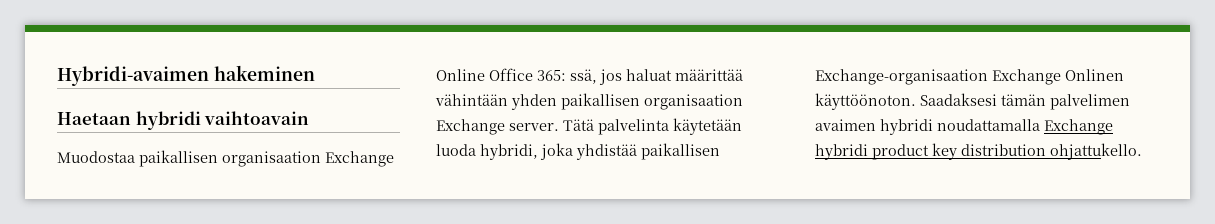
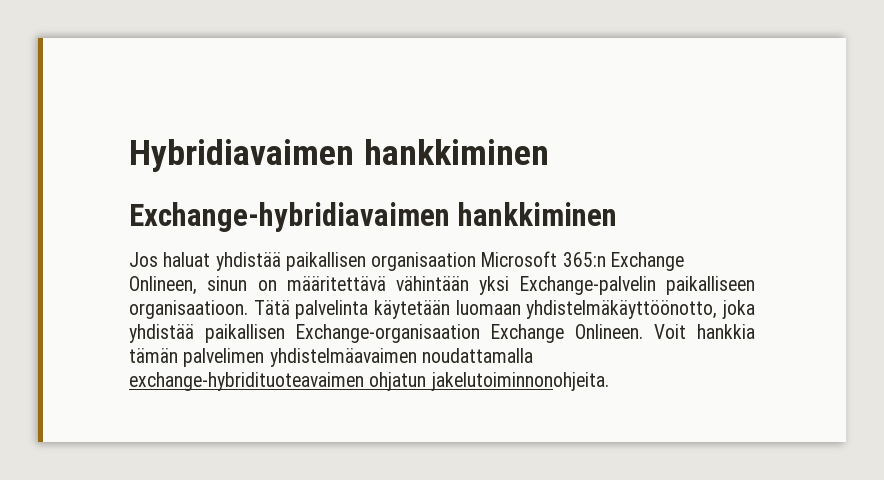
- Hybridi-avaimen hakeminen
- Haetaan hybridi vaihtoavain
- Muodostaa paikallisen organisaation Exchange Online Office 365: ssä, jos haluat määrittää vähintään yhden paikallisen organisaation Exchange server.
+ Hybridiavaimen hankkiminen
+ Exchange-hybridiavaimen hankkiminen
+ Jos haluat yhdistää paikallisen organisaation Microsoft 365:n Exchange Onlineen, sinun on määritettävä vähintään yksi Exchange-palvelin paikalliseen organisaatioon.
- Tätä palvelinta käytetään luoda hybridi, joka yhdistää paikallisen Exchange-organisaation Exchange Onlinen käyttöönoton. Saadaksesi tämän palvelimen avaimen hybridi noudattamalla Exchange hybridi product key distribution ohjattukello.
+ Tätä palvelinta käytetään luomaan yhdistelmäkäyttöönotto, joka yhdistää paikallisen Exchange-organisaation Exchange Onlineen. Voit hankkia tämän palvelimen yhdistelmäavaimen noudattamalla exchange-hybridituoteavaimen ohjatun jakelutoiminnonohjeita.

